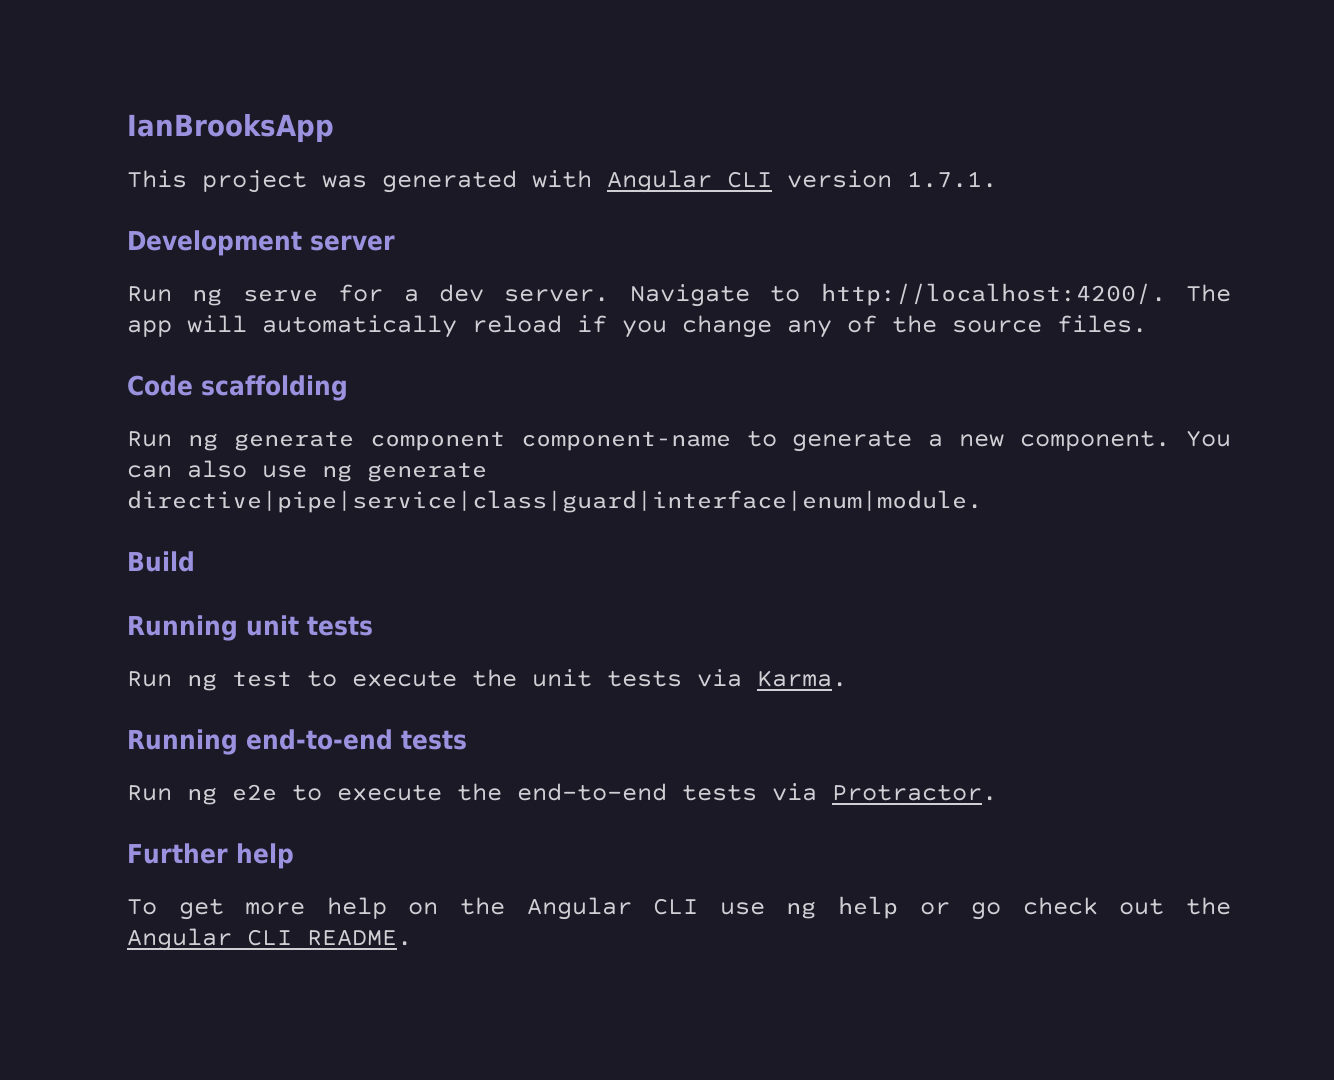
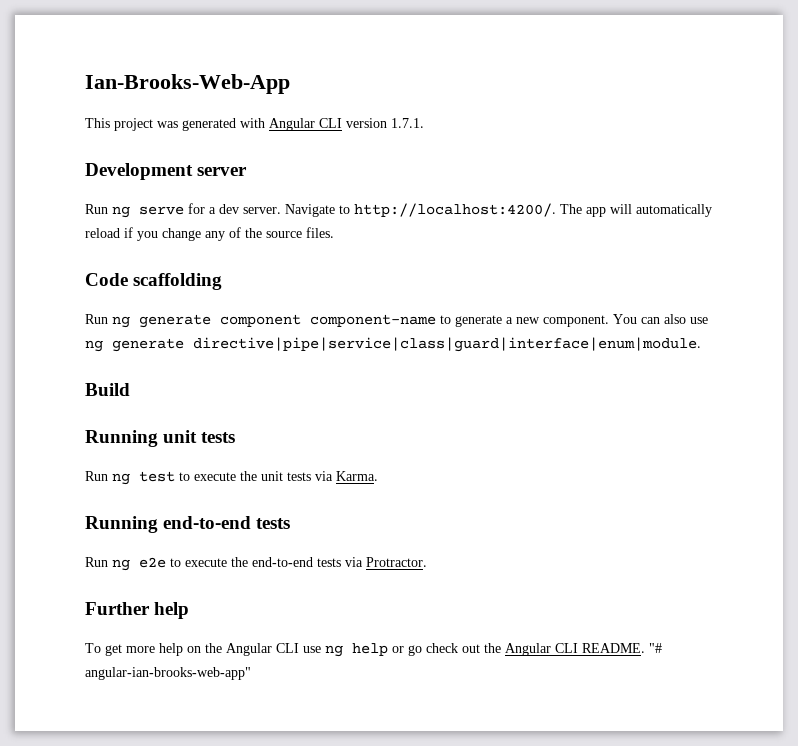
- IanBrooksApp
+ Ian-Brooks-Web-App
+ "# angular-ian-brooks-web-app"

